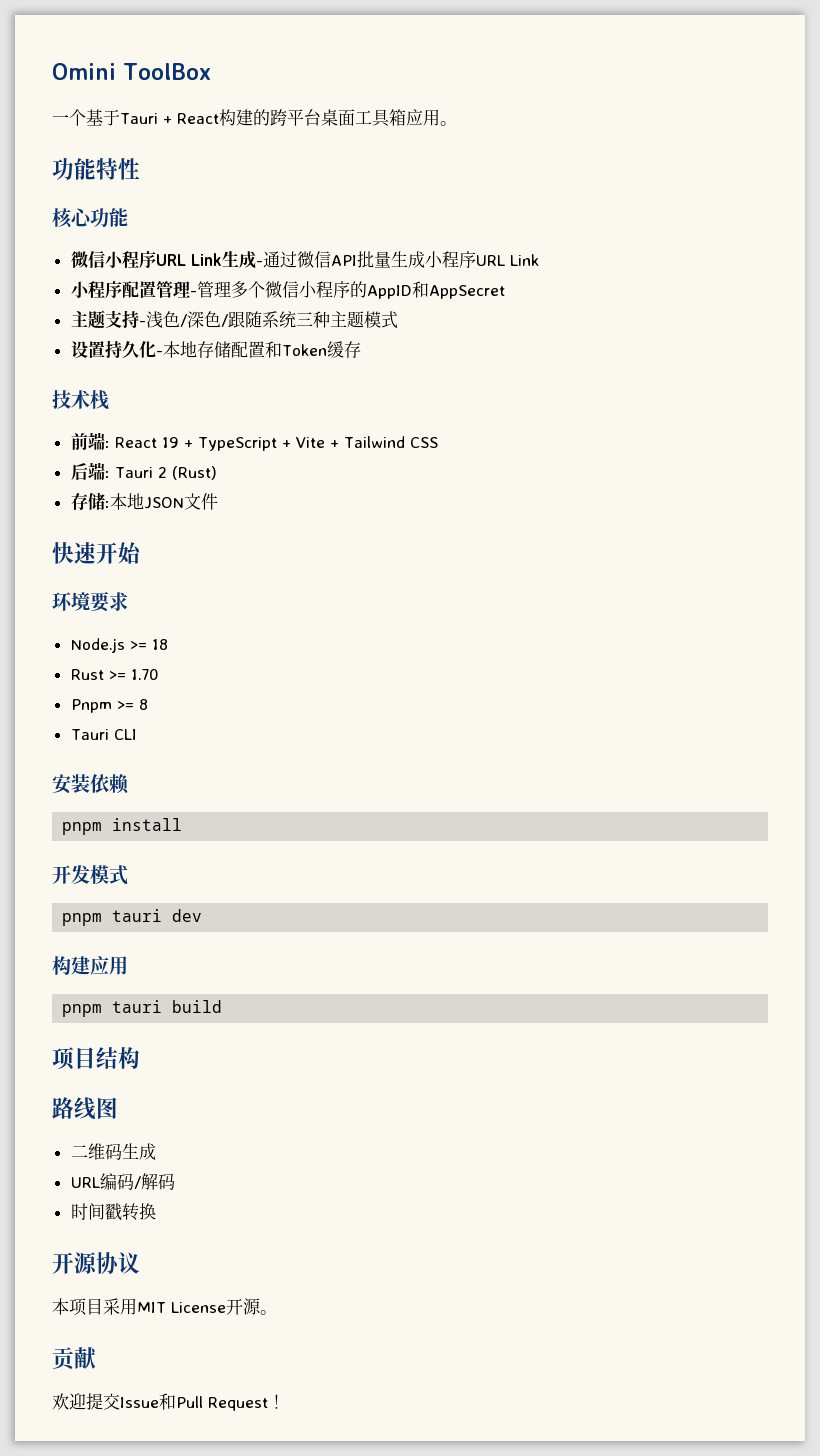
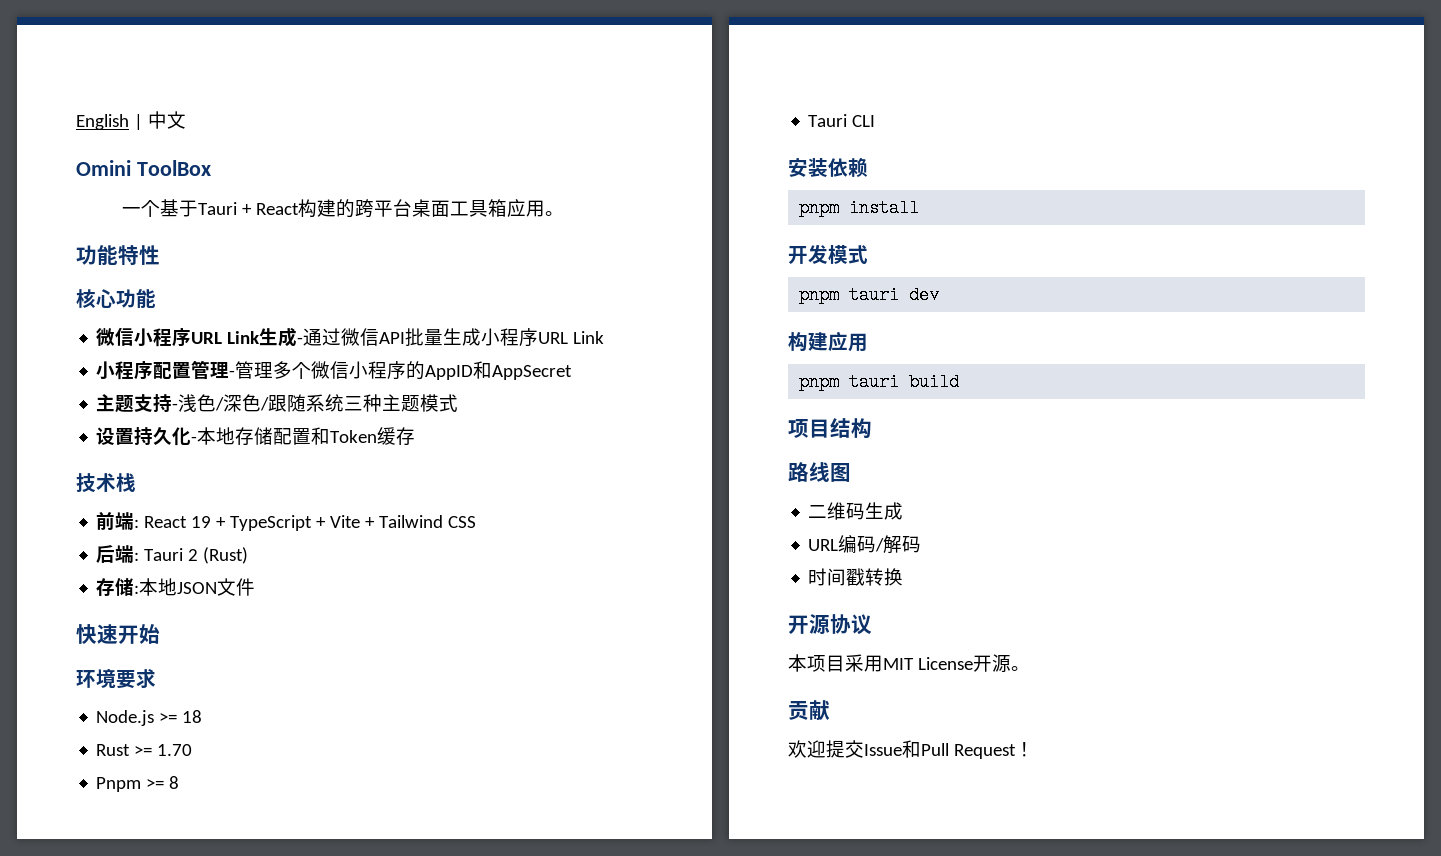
+ English | 中文

